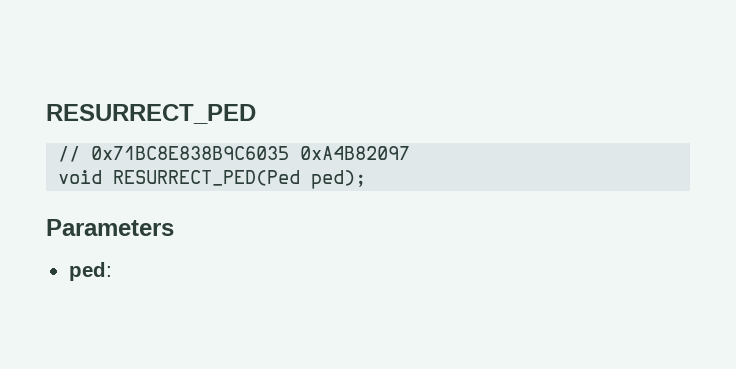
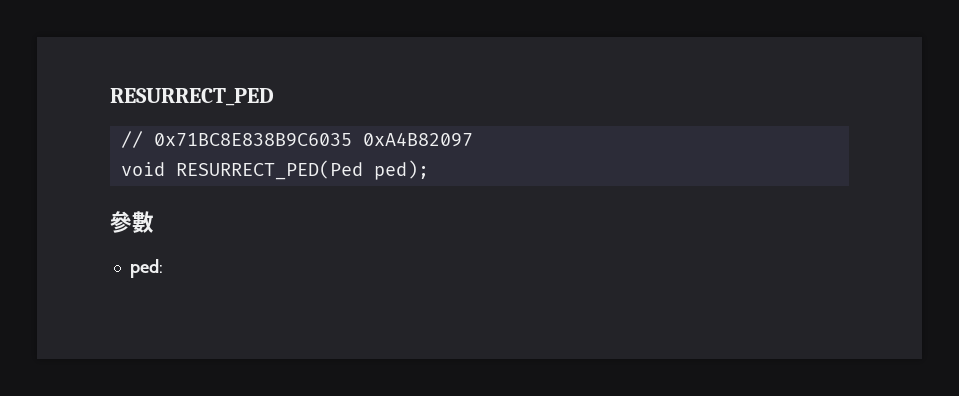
- Parameters
+ 參數

